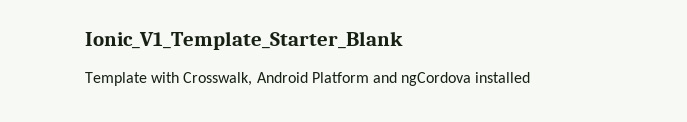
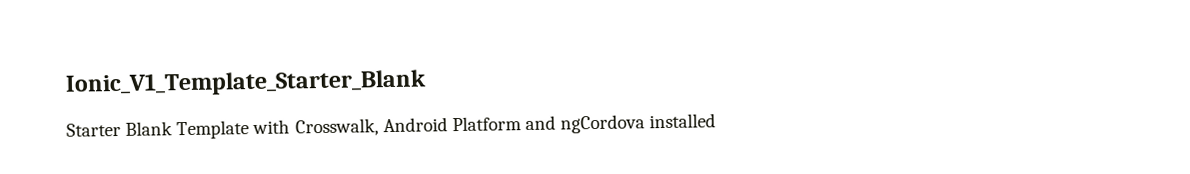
- Template with Crosswalk, Android Platform and ngCordova installed
+ Starter Blank Template with Crosswalk, Android Platform and ngCordova installed

